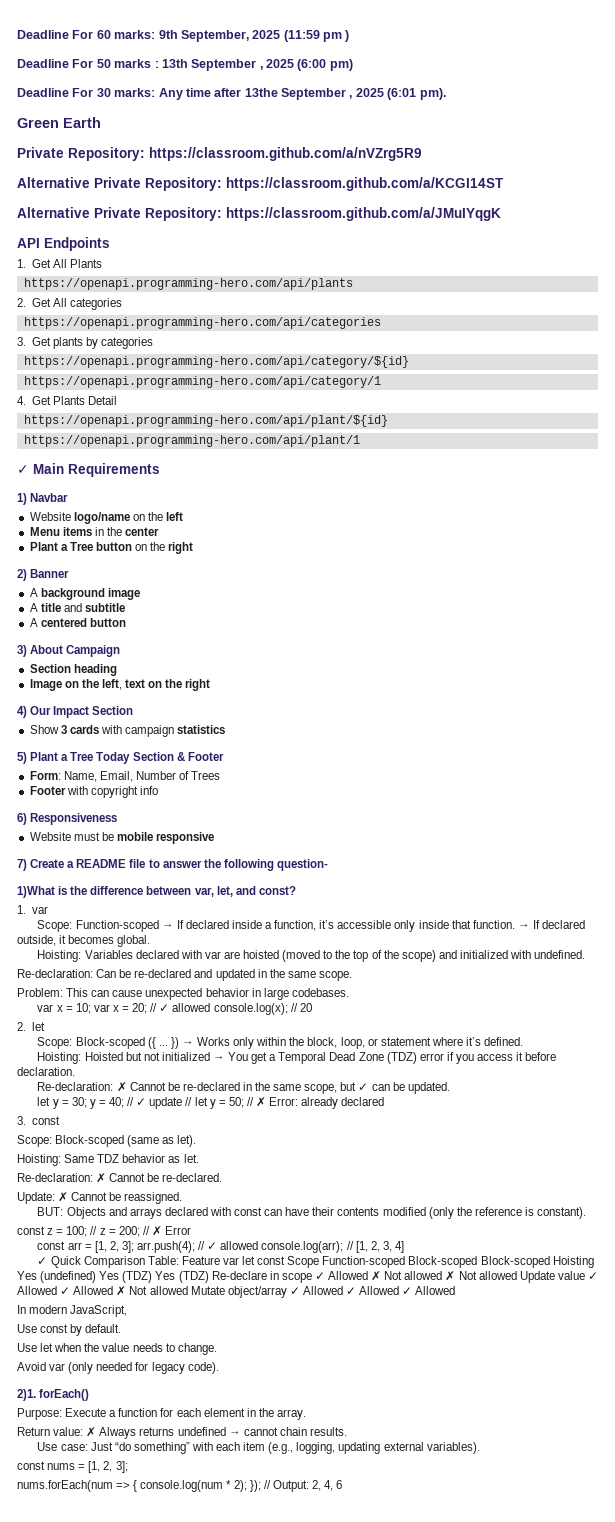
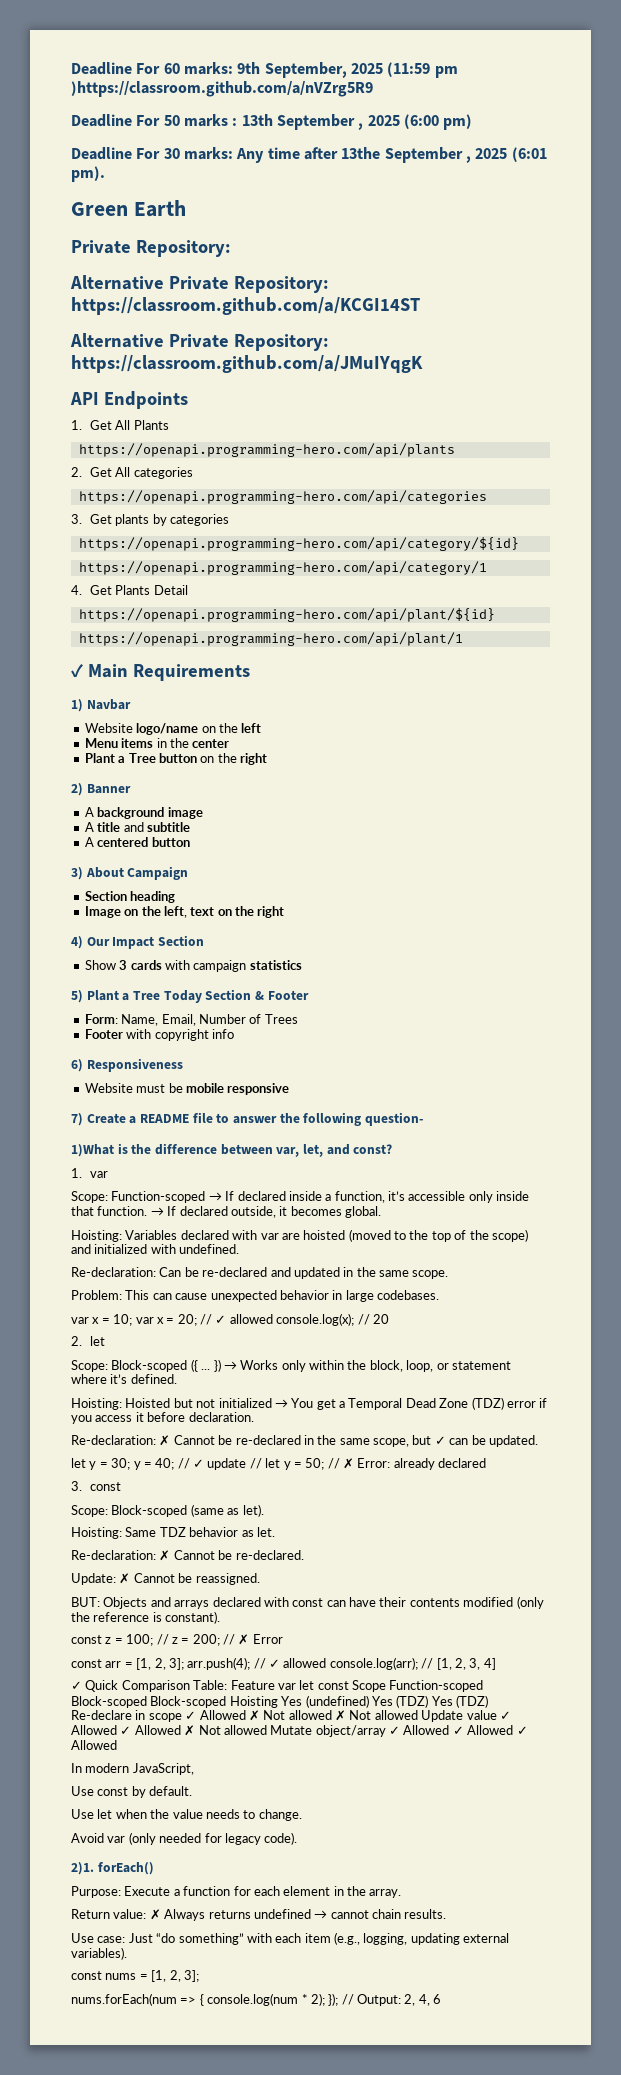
- Deadline For 60 marks: 9th September, 2025 (11:59 pm )
+ Deadline For 60 marks: 9th September, 2025 (11:59 pm )https://classroom.github.com/a/nVZrg5R9
  Green Earth
- Private Repository: https://classroom.github.com/a/nVZrg5R9
+ Private Repository:

